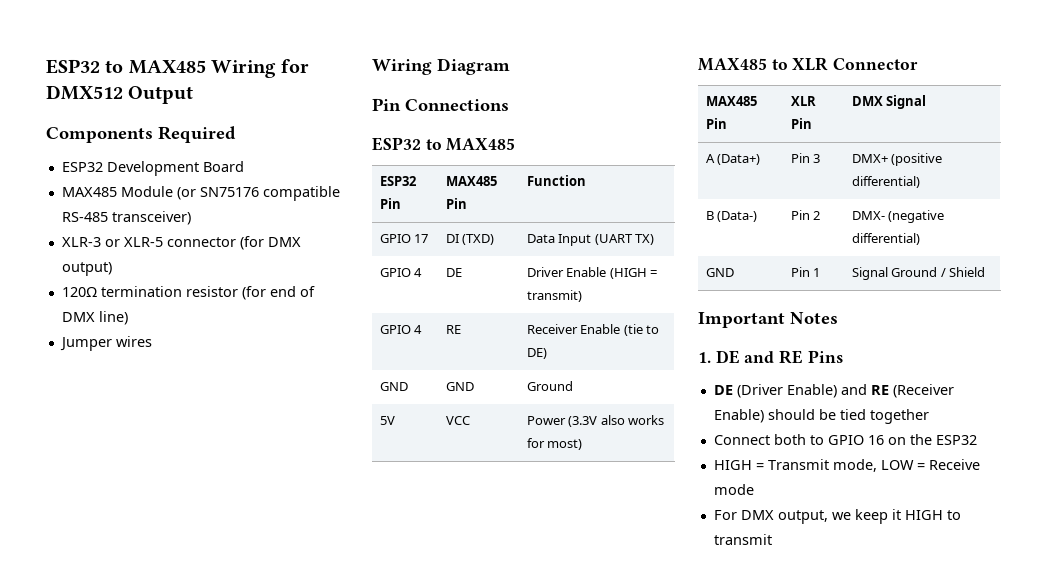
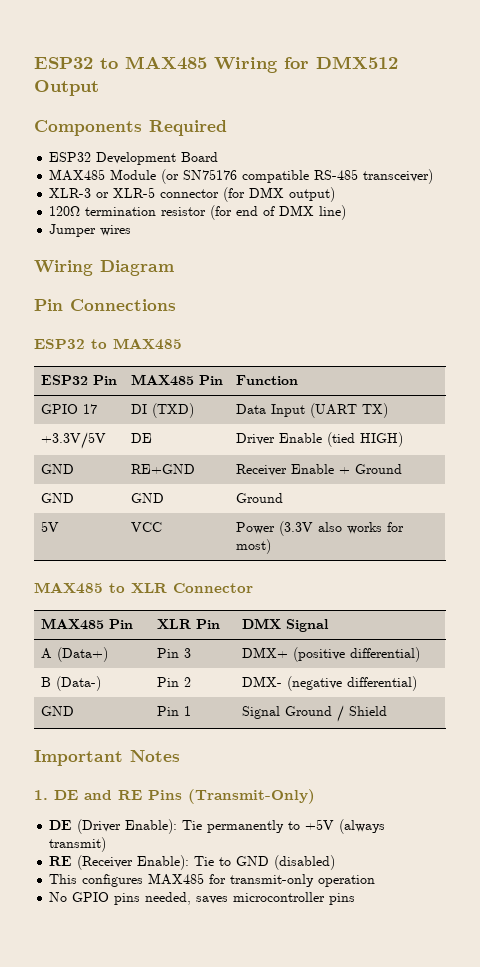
- GPIO 4 | DE | Driver Enable (HIGH = transmit)
- GPIO 4 | RE | Receiver Enable (tie to DE)
+ +3.3V/5V | DE | Driver Enable (tied HIGH)
+ GND | RE+GND | Receiver Enable + Ground
- 1. DE and RE Pins
+ 1. DE and RE Pins (Transmit-Only)
- DE (Driver Enable) and RE (Receiver Enable) should be tied together
- Connect both to GPIO 16 on the ESP32
- HIGH = Transmit mode, LOW = Receive mode
- For DMX output, we keep it HIGH to transmit
+ DE (Driver Enable): Tie permanently to +5V (always transmit)
+ RE (Receiver Enable): Tie to GND (disabled)
+ This configures MAX485 for transmit-only operation
+ No GPIO pins needed, saves microcontroller pins

